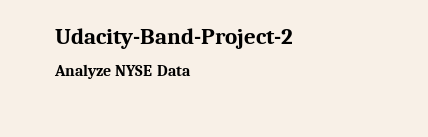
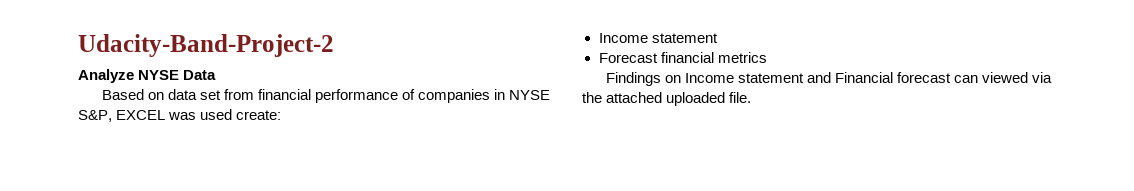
+ Based on data set from financial performance of companies in NYSE S&P, EXCEL was used create:
+ Income statement
+ Forecast financial metrics
+ Findings on Income statement and Financial forecast can viewed via the attached uploaded file.

